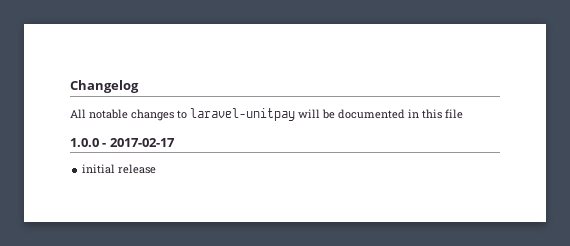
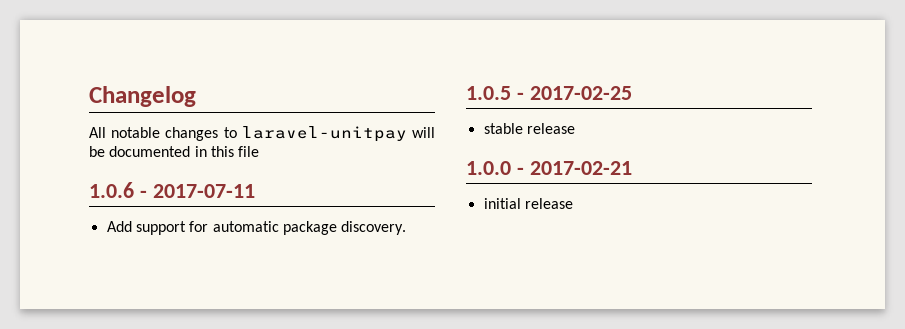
+ 1.0.6 - 2017-07-11
+ Add support for automatic package discovery.
+ 1.0.5 - 2017-02-25
+ stable release
- 1.0.0 - 2017-02-17
+ 1.0.0 - 2017-02-21

